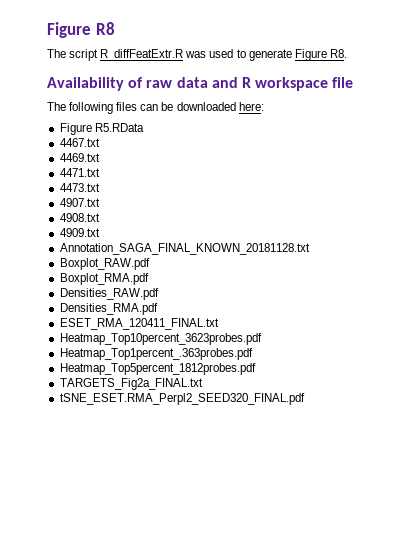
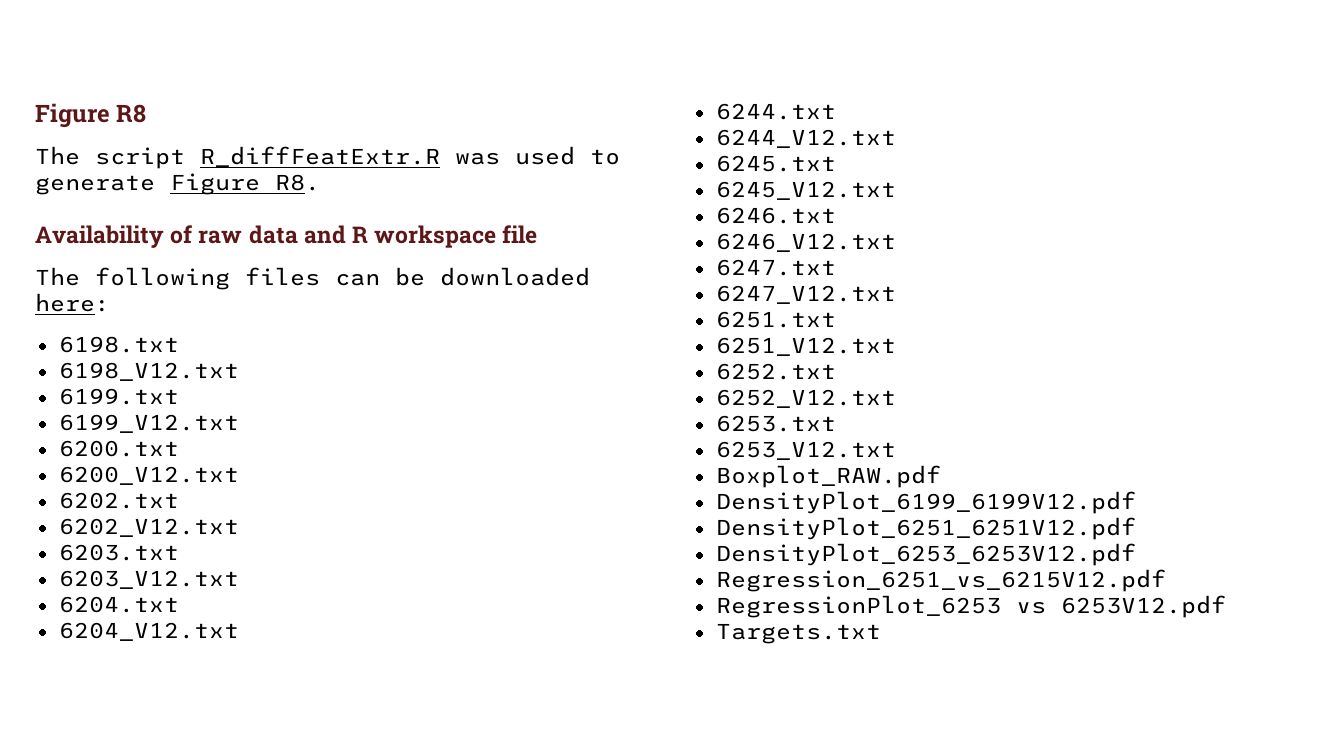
- Figure R5.RData
- 4467.txt
- 4469.txt
- 4471.txt
- 4473.txt
- 4907.txt
- 4908.txt
- 4909.txt
- Annotation_SAGA_FINAL_KNOWN_20181128.txt
+ 6198.txt
+ 6198_V12.txt
+ 6199.txt
+ 6199_V12.txt
+ 6200.txt
+ 6200_V12.txt
+ 6202.txt
+ 6202_V12.txt
+ 6203.txt
+ 6203_V12.txt
+ 6204.txt
+ 6204_V12.txt
+ 6244.txt
+ 6244_V12.txt
+ 6245.txt
+ 6245_V12.txt
+ 6246.txt
+ 6246_V12.txt
+ 6247.txt
+ 6247_V12.txt
+ 6251.txt
+ 6251_V12.txt
+ 6252.txt
+ 6252_V12.txt
+ 6253.txt
+ 6253_V12.txt
  Boxplot_RAW.pdf
- Boxplot_RMA.pdf
- Densities_RAW.pdf
- Densities_RMA.pdf
- ESET_RMA_120411_FINAL.txt
- Heatmap_Top10percent_3623probes.pdf
- Heatmap_Top1percent_.363probes.pdf
- Heatmap_Top5percent_1812probes.pdf
- TARGETS_Fig2a_FINAL.txt
- tSNE_ESET.RMA_Perpl2_SEED320_FINAL.pdf
+ DensityPlot_6199_6199V12.pdf
+ DensityPlot_6251_6251V12.pdf
+ DensityPlot_6253_6253V12.pdf
+ Regression_6251_vs_6215V12.pdf
+ RegressionPlot_6253 vs 6253V12.pdf
+ Targets.txt

